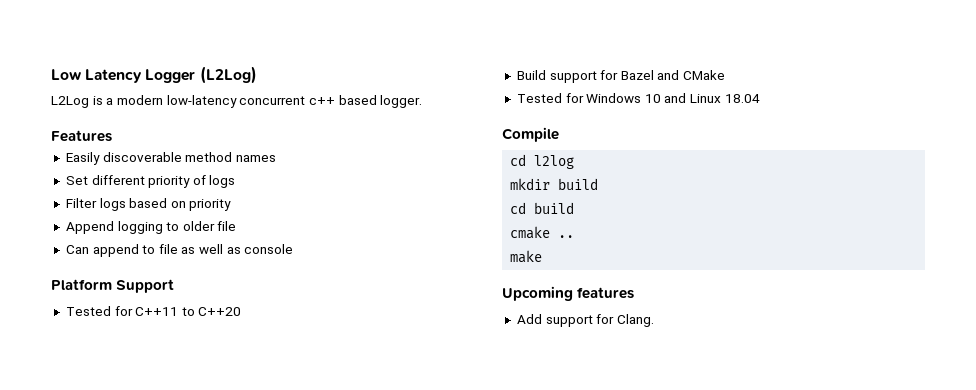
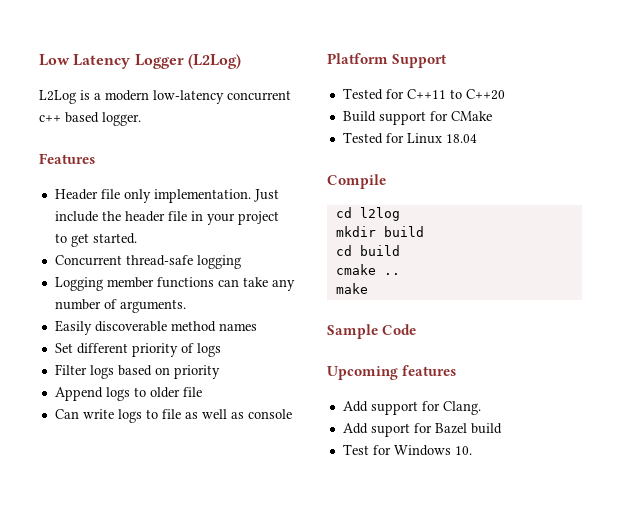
+ Header file only implementation. Just include the header file in your project to get started.
+ Concurrent thread-safe logging
+ Logging member functions can take any number of arguments.
- Append logging to older file
+ Append logs to older file
- Can append to file as well as console
+ Can write logs to file as well as console
- Build support for Bazel and CMake
+ Build support for CMake
- Tested for Windows 10 and Linux 18.04
+ Tested for Linux 18.04
+ Sample Code
+ Add suport for Bazel build
+ Test for Windows 10.

